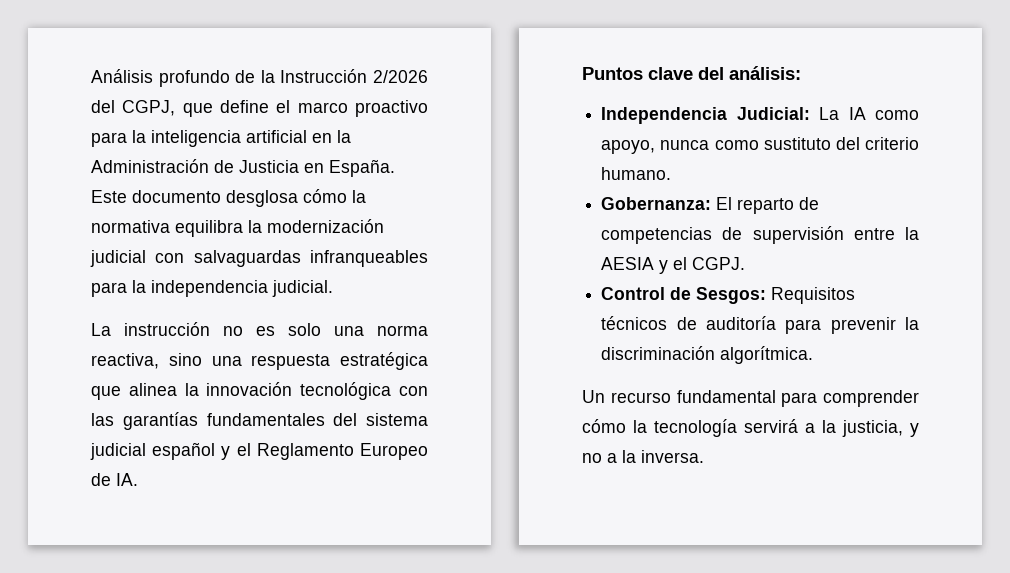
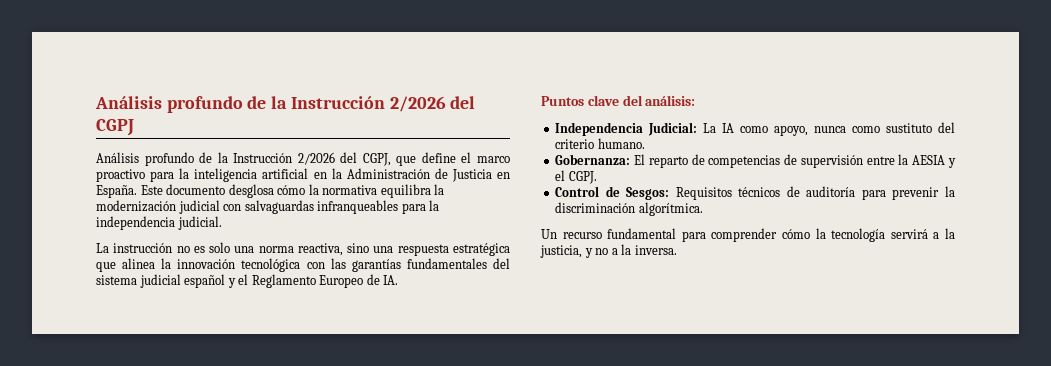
+ Análisis profundo de la Instrucción 2/2026 del CGPJ

